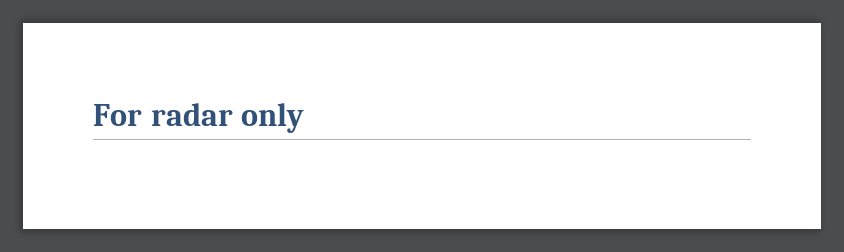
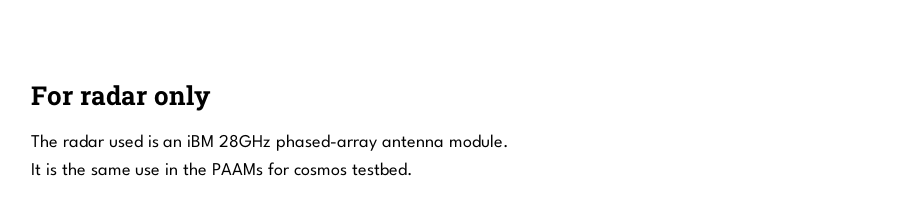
+ The radar used is an iBM 28GHz phased-array antenna module.
+ It is the same use in the PAAMs for cosmos testbed.

